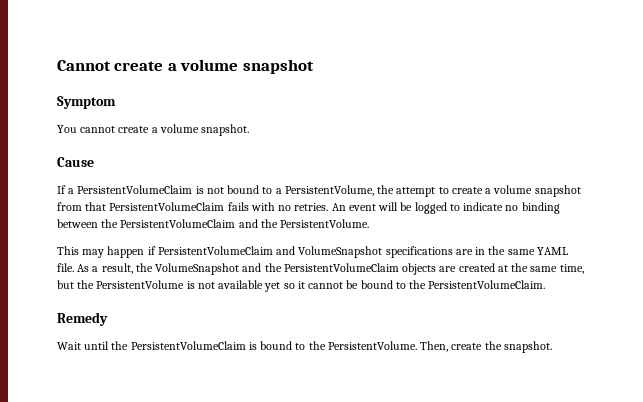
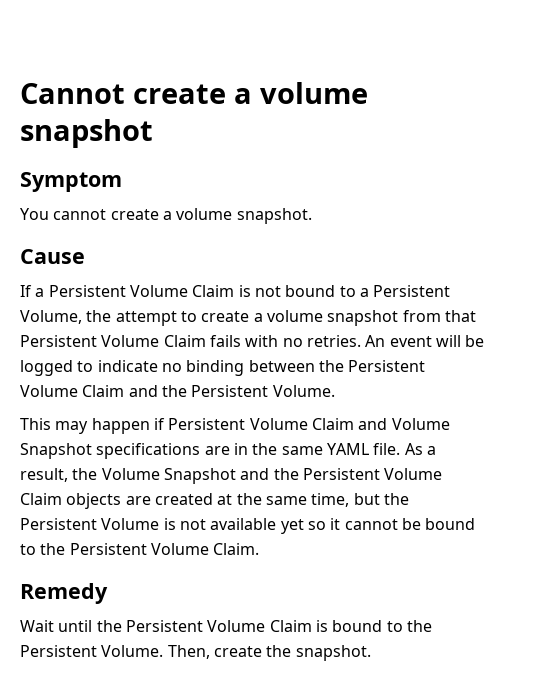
- If a PersistentVolumeClaim is not bound to a PersistentVolume, the attempt to create a volume snapshot from that PersistentVolumeClaim fails with no retries.
+ If a Persistent Volume Claim is not bound to a Persistent Volume, the attempt to create a volume snapshot from that Persistent Volume Claim fails with no retries.
- An event will be logged to indicate no binding between the PersistentVolumeClaim and the PersistentVolume.
- This may happen if PersistentVolumeClaim and VolumeSnapshot specifications are in the same YAML file.
+ An event will be logged to indicate no binding between the Persistent Volume Claim and the Persistent Volume.
+ This may happen if Persistent Volume Claim and Volume Snapshot specifications are in the same YAML file.
- As a result, the VolumeSnapshot and the PersistentVolumeClaim objects are created at the same time, but the PersistentVolume is not available yet so it cannot be bound to the PersistentVolumeClaim.
+ As a result, the Volume Snapshot and the Persistent Volume Claim objects are created at the same time, but the Persistent Volume is not available yet so it cannot be bound to the Persistent Volume Claim.
- Wait until the PersistentVolumeClaim is bound to the PersistentVolume.
+ Wait until the Persistent Volume Claim is bound to the Persistent Volume.

